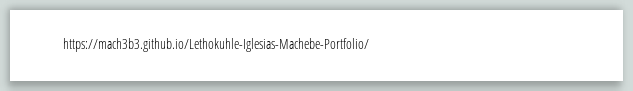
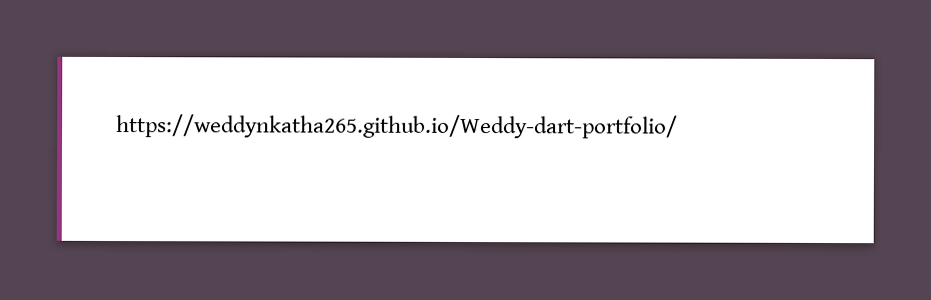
- https://mach3b3.github.io/Lethokuhle-Iglesias-Machebe-Portfolio/
+ https://weddynkatha265.github.io/Weddy-dart-portfolio/

